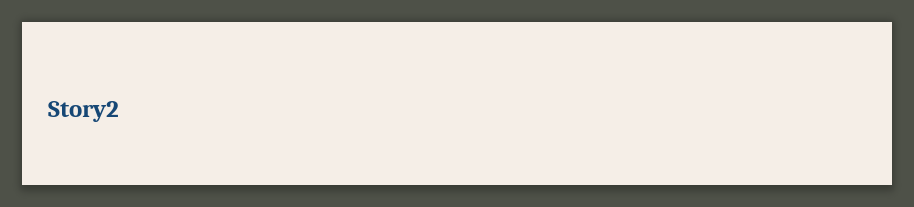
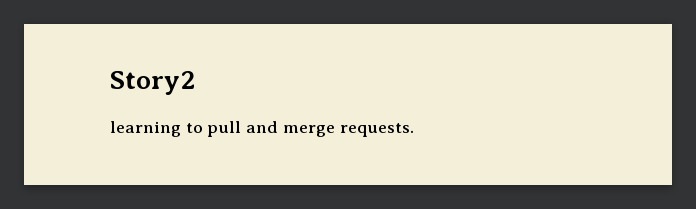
+ learning to pull and merge requests.

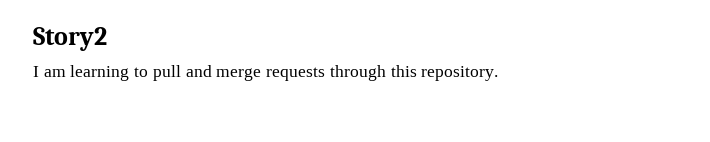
- learning to pull and merge requests.
+ I am learning to pull and merge requests through this repository.

